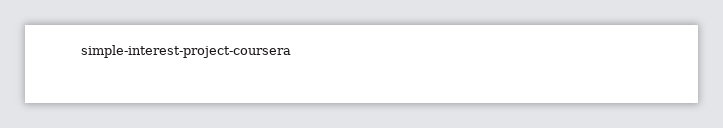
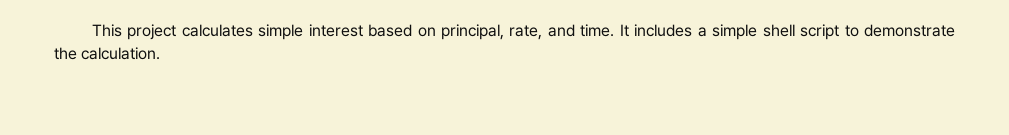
- simple-interest-project-coursera
+ This project calculates simple interest based on principal, rate, and time. It includes a simple shell script to demonstrate the calculation.

